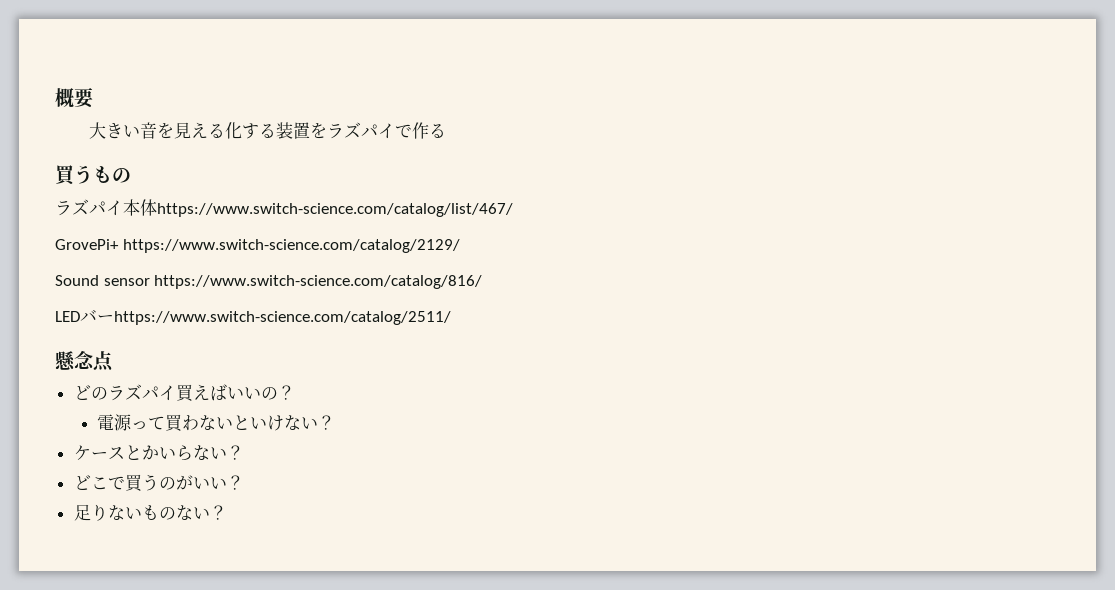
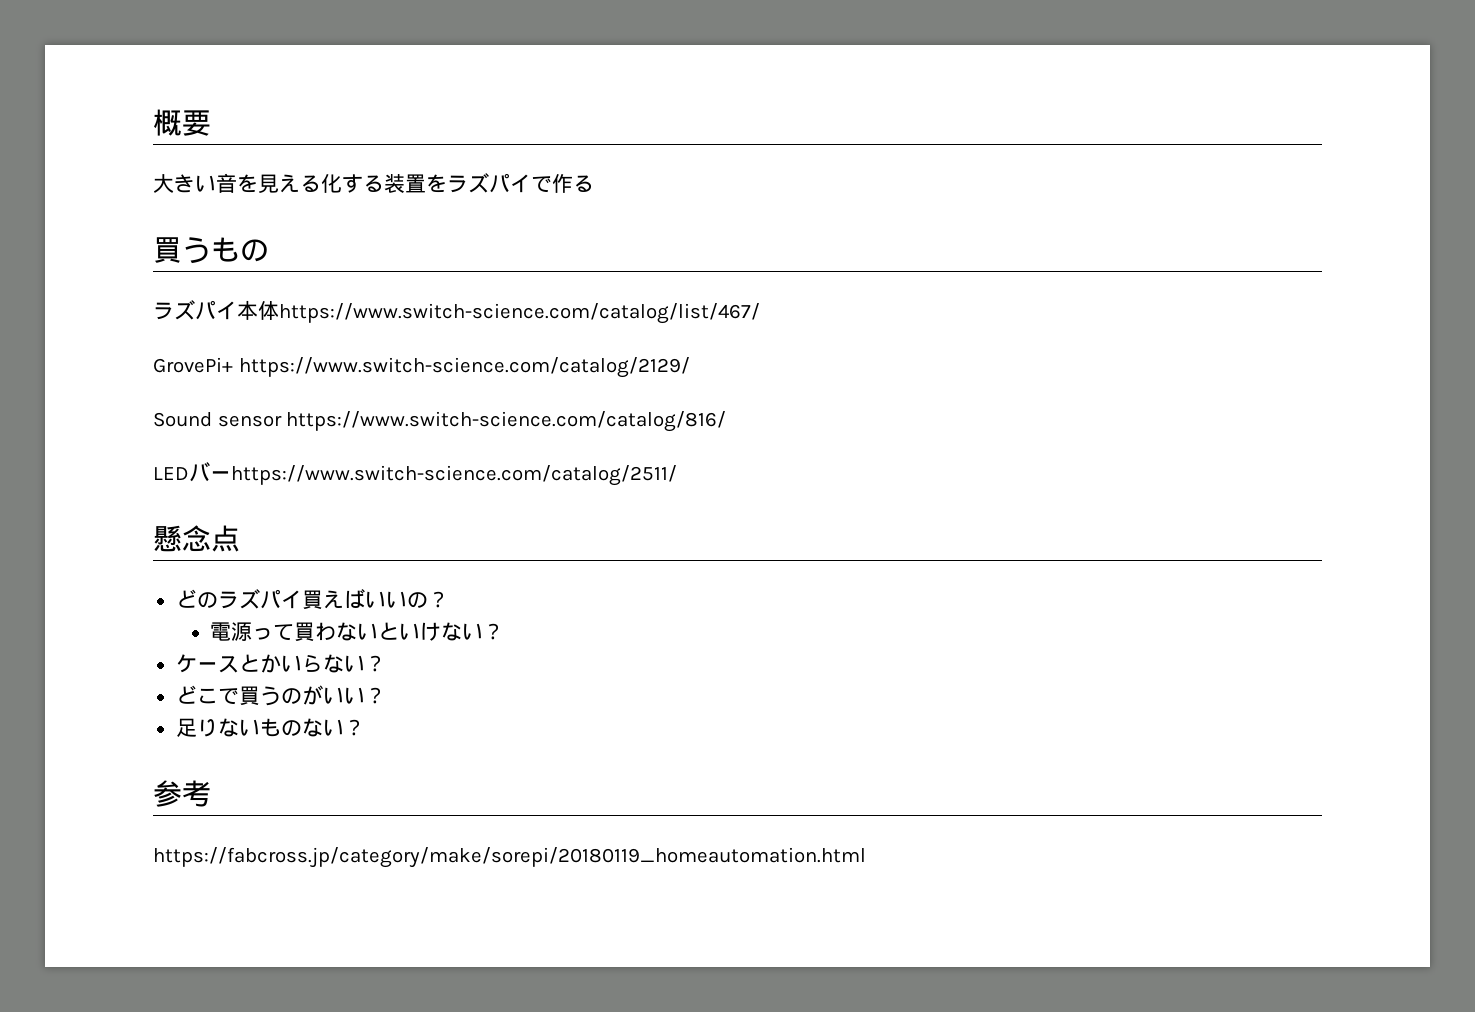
+ 参考
+ https://fabcross.jp/category/make/sorepi/20180119_homeautomation.html

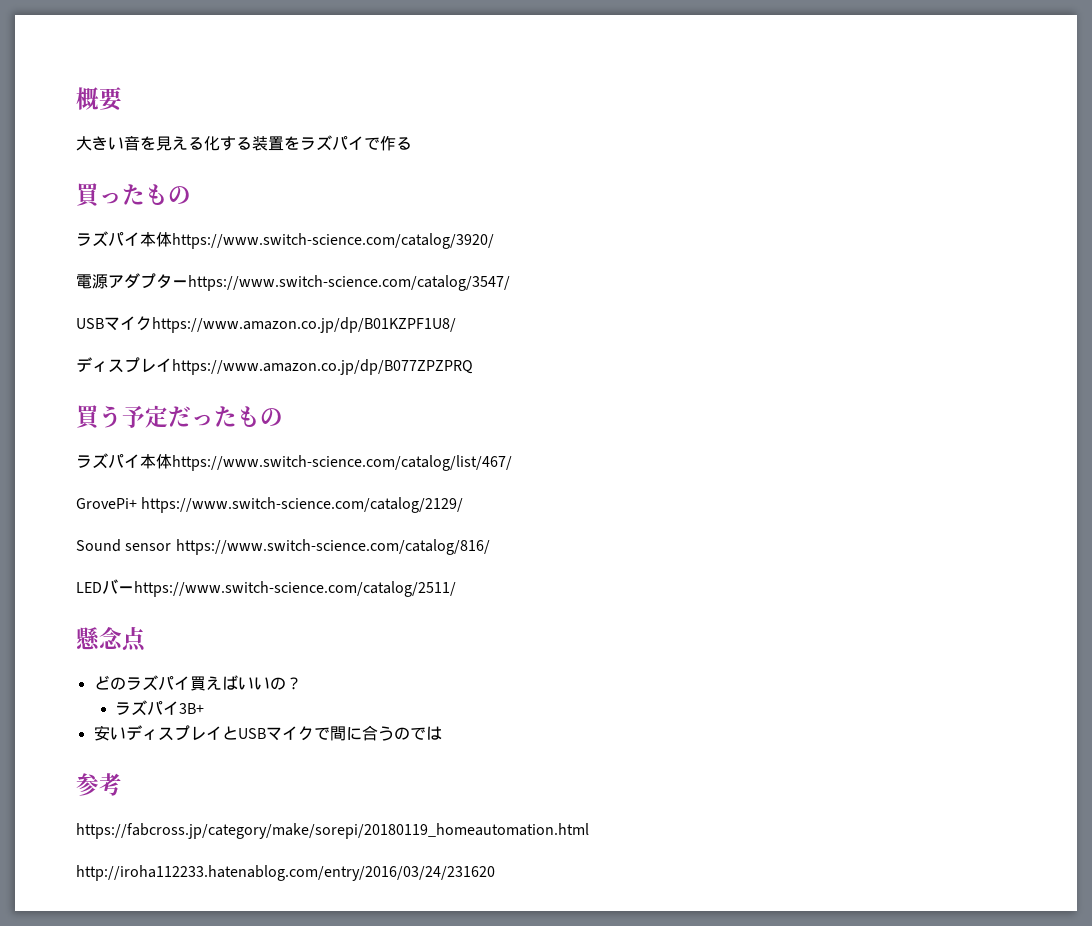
- 買うもの
+ 買ったもの
+ ラズパイ本体https://www.switch-science.com/catalog/3920/
+ 電源アダプターhttps://www.switch-science.com/catalog/3547/
+ USBマイクhttps://www.amazon.co.jp/dp/B01KZPF1U8/
+ ディスプレイhttps://www.amazon.co.jp/dp/B077ZPZPRQ
+ 買う予定だったもの
- 電源って買わないといけない？
- ケースとかいらない？
- どこで買うのがいい？
- 足りないものない？
+ ラズパイ3B+
+ 安いディスプレイとUSBマイクで間に合うのでは
+ http://iroha112233.hatenablog.com/entry/2016/03/24/231620

